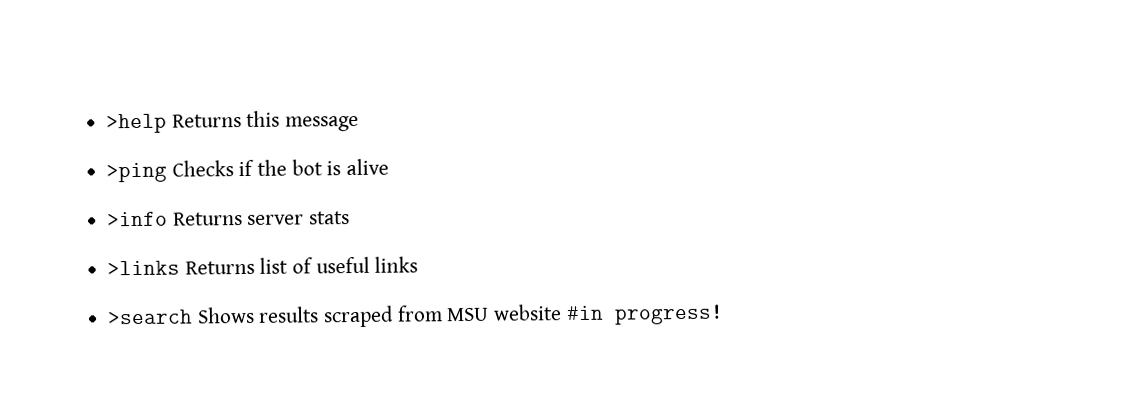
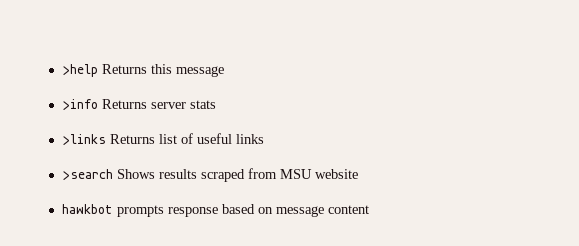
- >ping Checks if the bot is alive
- >search Shows results scraped from MSU website #in progress!
+ >search Shows results scraped from MSU website
+ hawkbot prompts response based on message content

